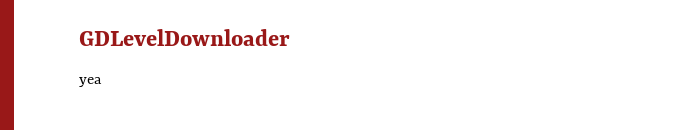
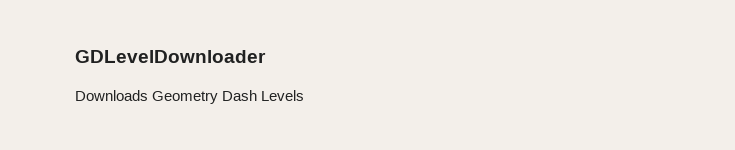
- yea
+ Downloads Geometry Dash Levels

